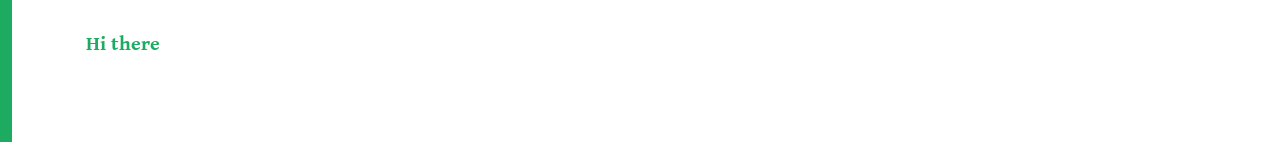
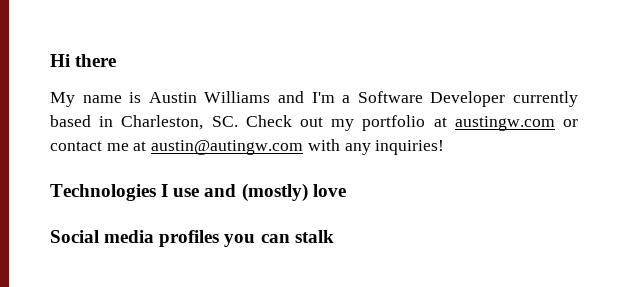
+ My name is Austin Williams and I'm a Software Developer currently based in Charleston, SC. Check out my portfolio at austingw.com or contact me at austin@autingw.com with any inquiries!
+ Technologies I use and (mostly) love
+ Social media profiles you can stalk

